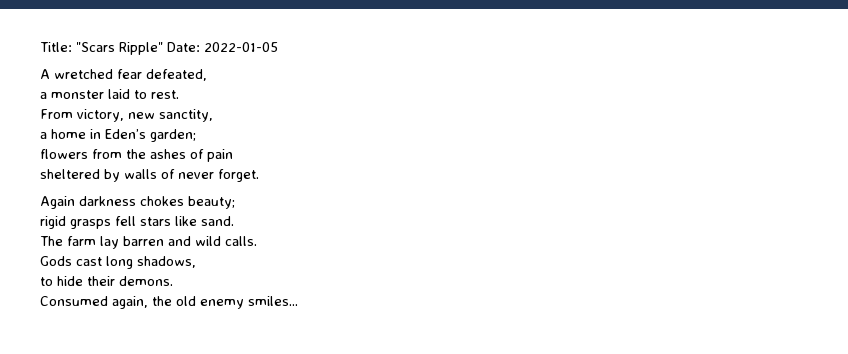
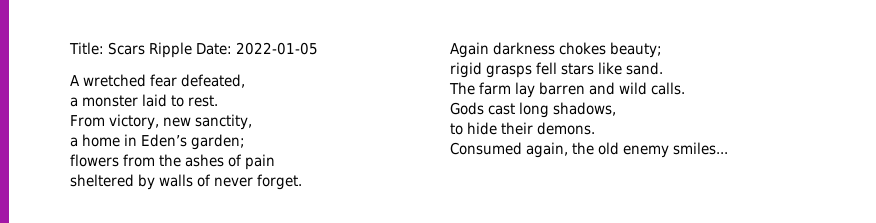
- Title: "Scars Ripple" Date: 2022-01-05
+ Title: Scars Ripple Date: 2022-01-05

